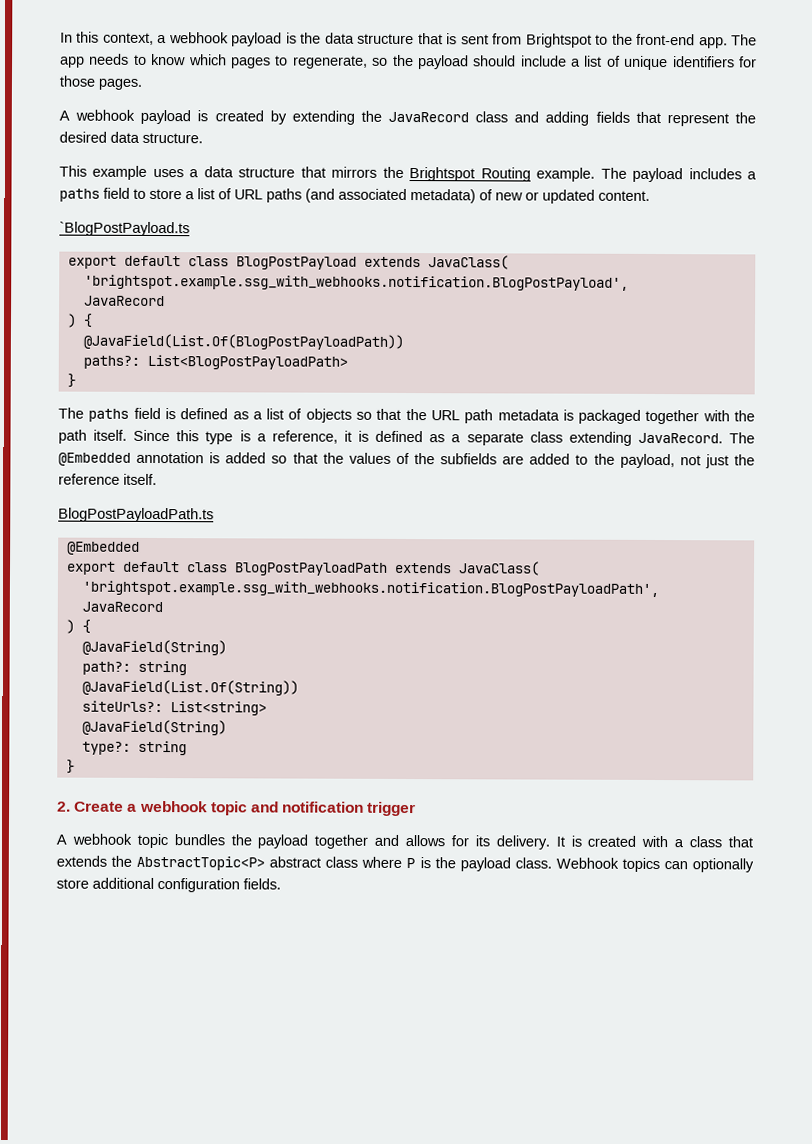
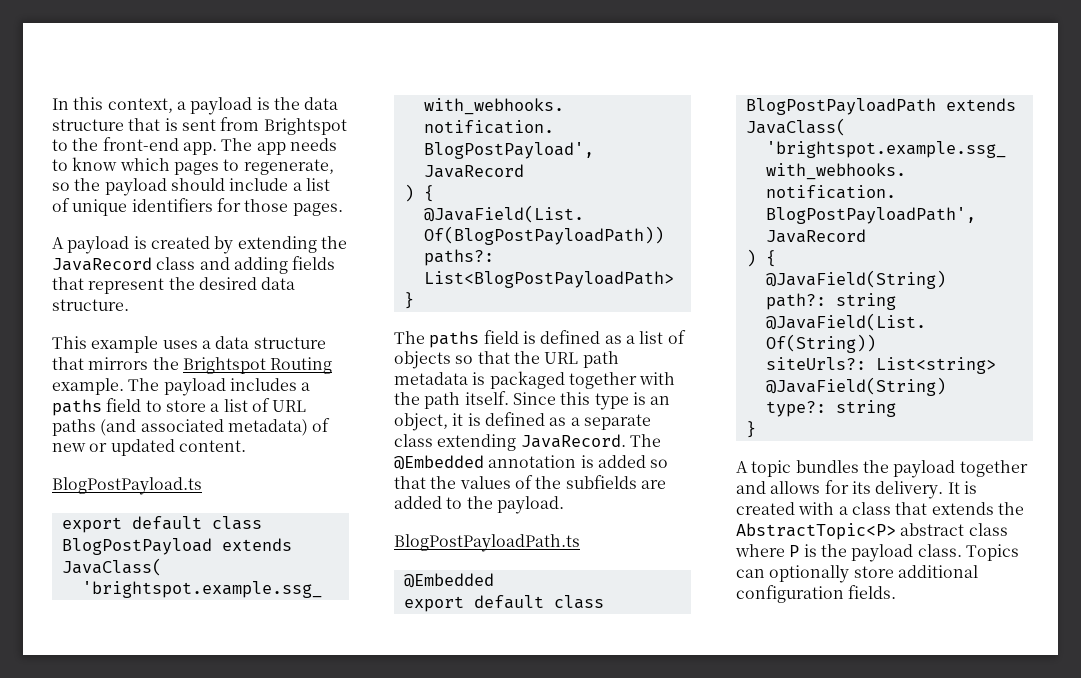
- In this context, a webhook payload is the data structure that is sent from Brightspot to the front-end app.
+ In this context, a payload is the data structure that is sent from Brightspot to the front-end app.
- A webhook payload is created by extending the JavaRecord class and adding fields that represent the desired data structure.
+ A payload is created by extending the JavaRecord class and adding fields that represent the desired data structure.
- `BlogPostPayload.ts
+ BlogPostPayload.ts
- Since this type is a reference, it is defined as a separate class extending JavaRecord.
+ Since this type is an object, it is defined as a separate class extending JavaRecord.
- The @Embedded annotation is added so that the values of the subfields are added to the payload, not just the reference itself.
+ The @Embedded annotation is added so that the values of the subfields are added to the payload.
- 2. Create a webhook topic and notification trigger
- A webhook topic bundles the payload together and allows for its delivery.
+ A topic bundles the payload together and allows for its delivery.
- Webhook topics can optionally store additional configuration fields.
+ Topics can optionally store additional configuration fields.

